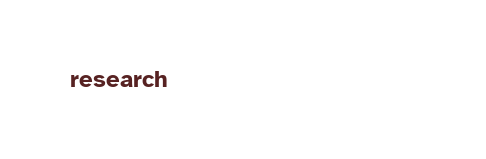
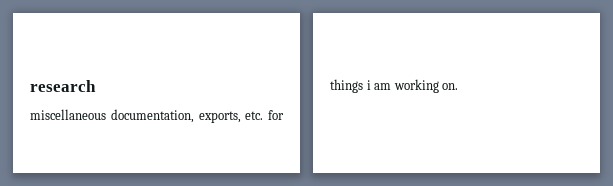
+ miscellaneous documentation, exports, etc. for things i am working on.

